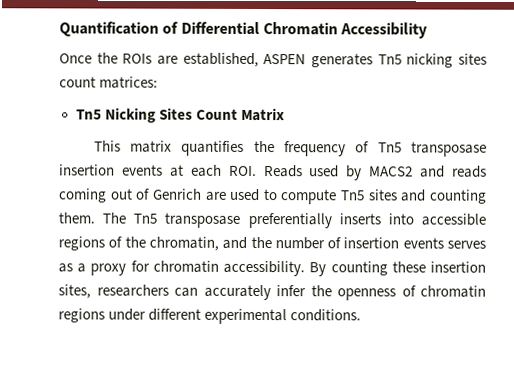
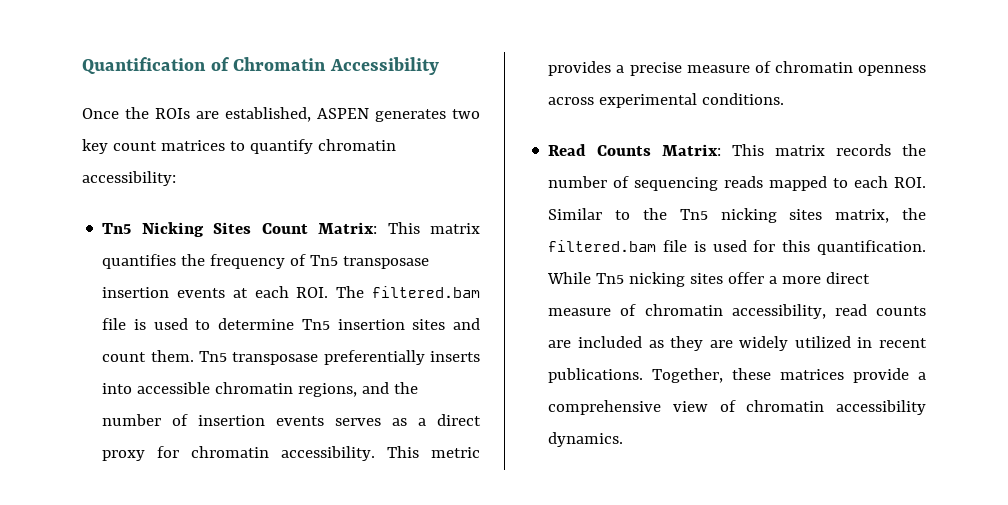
- Quantification of Differential Chromatin Accessibility
+ Quantification of Chromatin Accessibility
- Once the ROIs are established, ASPEN generates Tn5 nicking sites count matrices:
+ Once the ROIs are established, ASPEN generates two key count matrices to quantify chromatin accessibility:
- Tn5 Nicking Sites Count Matrix
- This matrix quantifies the frequency of Tn5 transposase insertion events at each ROI. Reads used by MACS2 and reads coming out of Genrich are used to compute Tn5 sites and counting them. The Tn5 transposase preferentially inserts into accessible regions of the chromatin, and the number of insertion events serves as a proxy for chromatin accessibility.
+ Tn5 Nicking Sites Count Matrix: This matrix quantifies the frequency of Tn5 transposase insertion events at each ROI. The filtered.bam file is used to determine Tn5 insertion sites and count them. Tn5 transposase preferentially inserts into accessible chromatin regions, and the number of insertion events serves as a direct proxy for chromatin accessibility.
- By counting these insertion sites, researchers can accurately infer the openness of chromatin regions under different experimental conditions.
+ This metric provides a precise measure of chromatin openness across experimental conditions.
+ Read Counts Matrix: This matrix records the number of sequencing reads mapped to each ROI. Similar to the Tn5 nicking sites matrix, the filtered.bam file is used for this quantification. While Tn5 nicking sites offer a more direct measure of chromatin accessibility, read counts are included as they are widely utilized in recent publications. Together, these matrices provide a comprehensive view of chromatin accessibility dynamics.

